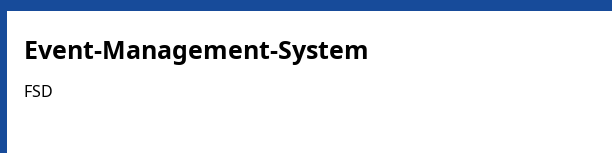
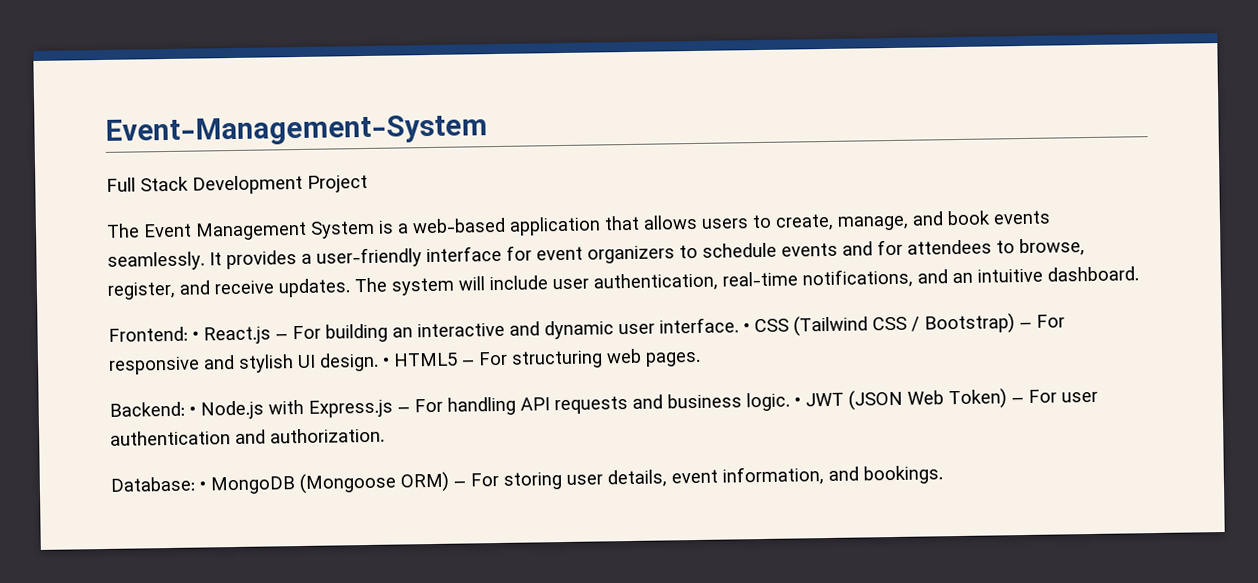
- FSD
+ Full Stack Development Project
+ The Event Management System is a web-based application that allows users to create, manage, and book events seamlessly. It provides a user-friendly interface for event organizers to schedule events and for attendees to browse, register, and receive updates. The system will include user authentication, real-time notifications, and an intuitive dashboard.
+ Frontend: • React.js – For building an interactive and dynamic user interface. • CSS (Tailwind CSS / Bootstrap) – For responsive and stylish UI design. • HTML5 – For structuring web pages.
+ Backend: • Node.js with Express.js – For handling API requests and business logic. • JWT (JSON Web Token) – For user authentication and authorization.
+ Database: • MongoDB (Mongoose ORM) – For storing user details, event information, and bookings.

